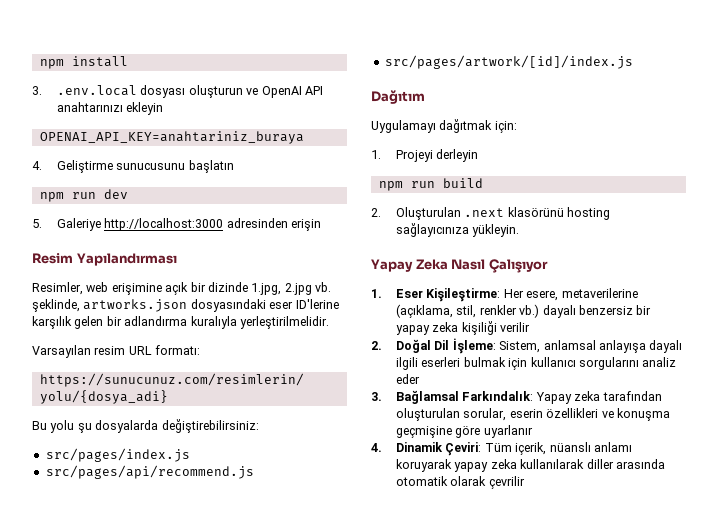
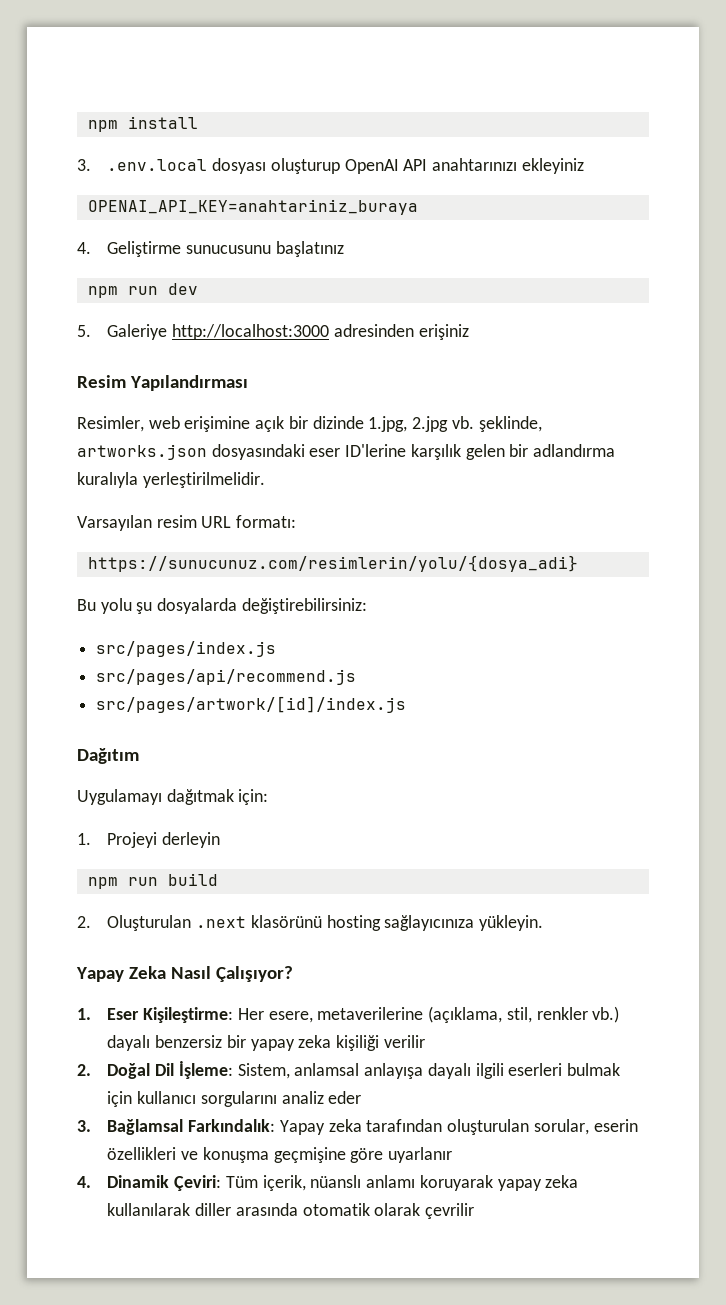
- 3. .env.local dosyası oluşturun ve OpenAI API anahtarınızı ekleyin
+ 3. .env.local dosyası oluşturup OpenAI API anahtarınızı ekleyiniz
- 4. Geliştirme sunucusunu başlatın
+ 4. Geliştirme sunucusunu başlatınız
- 5. Galeriye http://localhost:3000 adresinden erişin
+ 5. Galeriye http://localhost:3000 adresinden erişiniz
- Yapay Zeka Nasıl Çalışıyor
+ Yapay Zeka Nasıl Çalışıyor?

